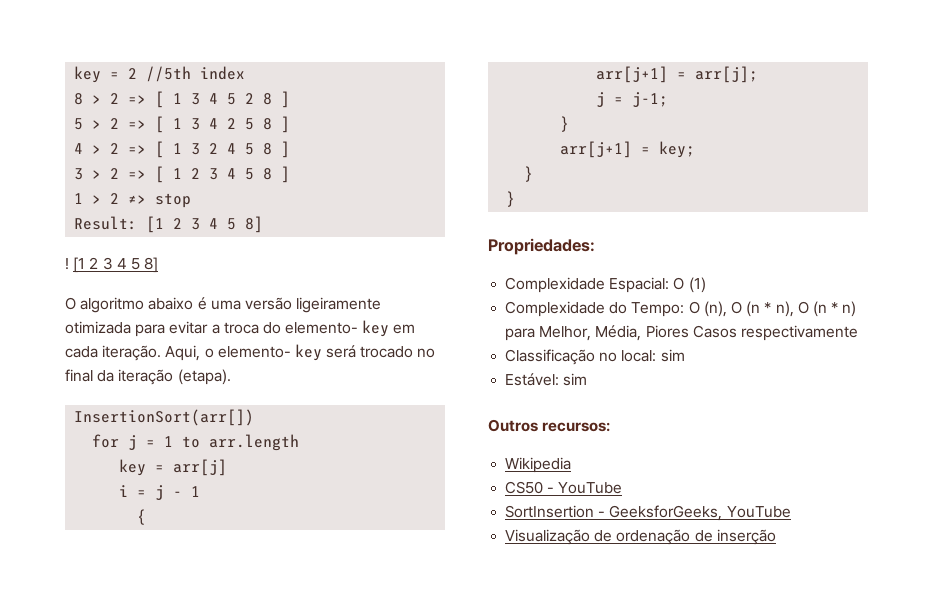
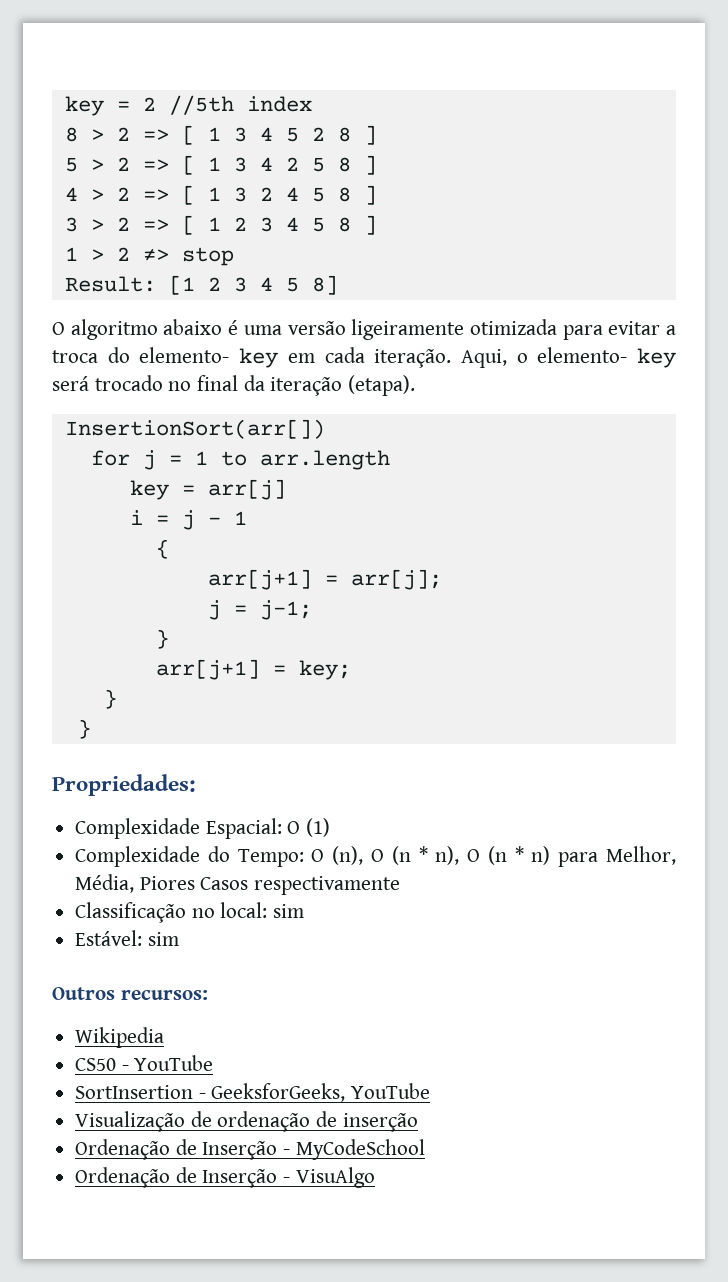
- ! [1 2 3 4 5 8]
+ Ordenação de Inserção - MyCodeSchool
+ Ordenação de Inserção - VisuAlgo

